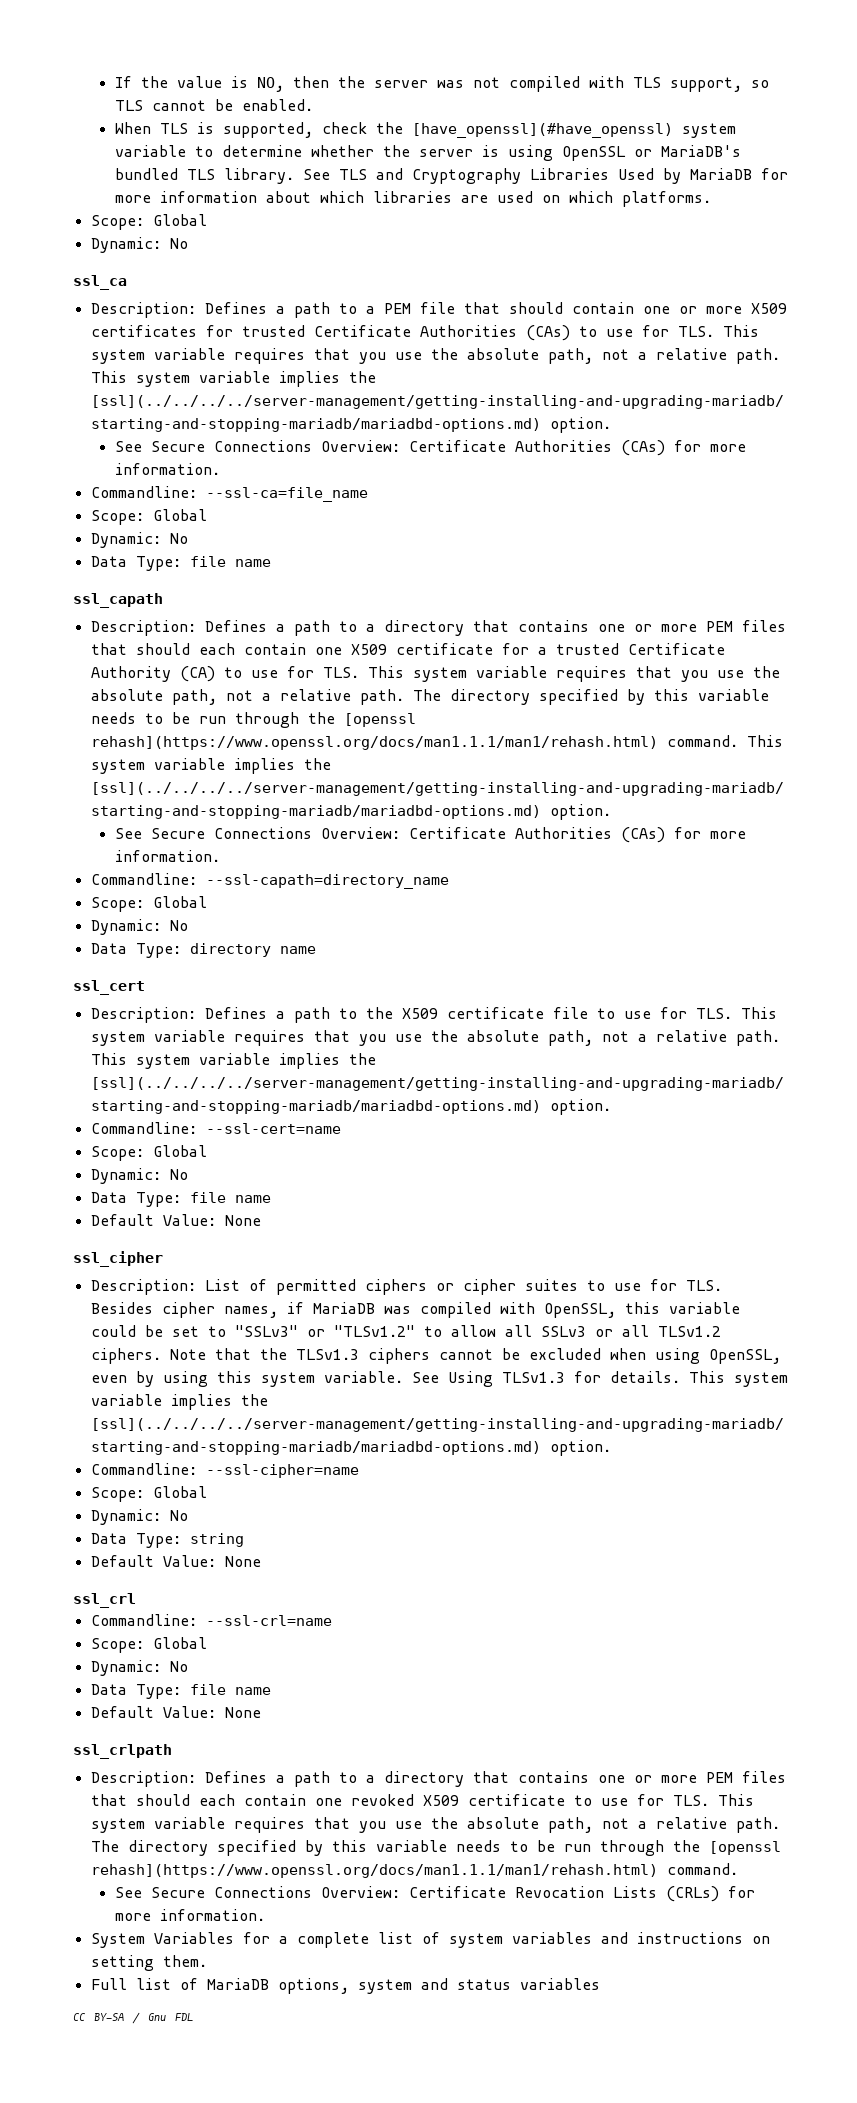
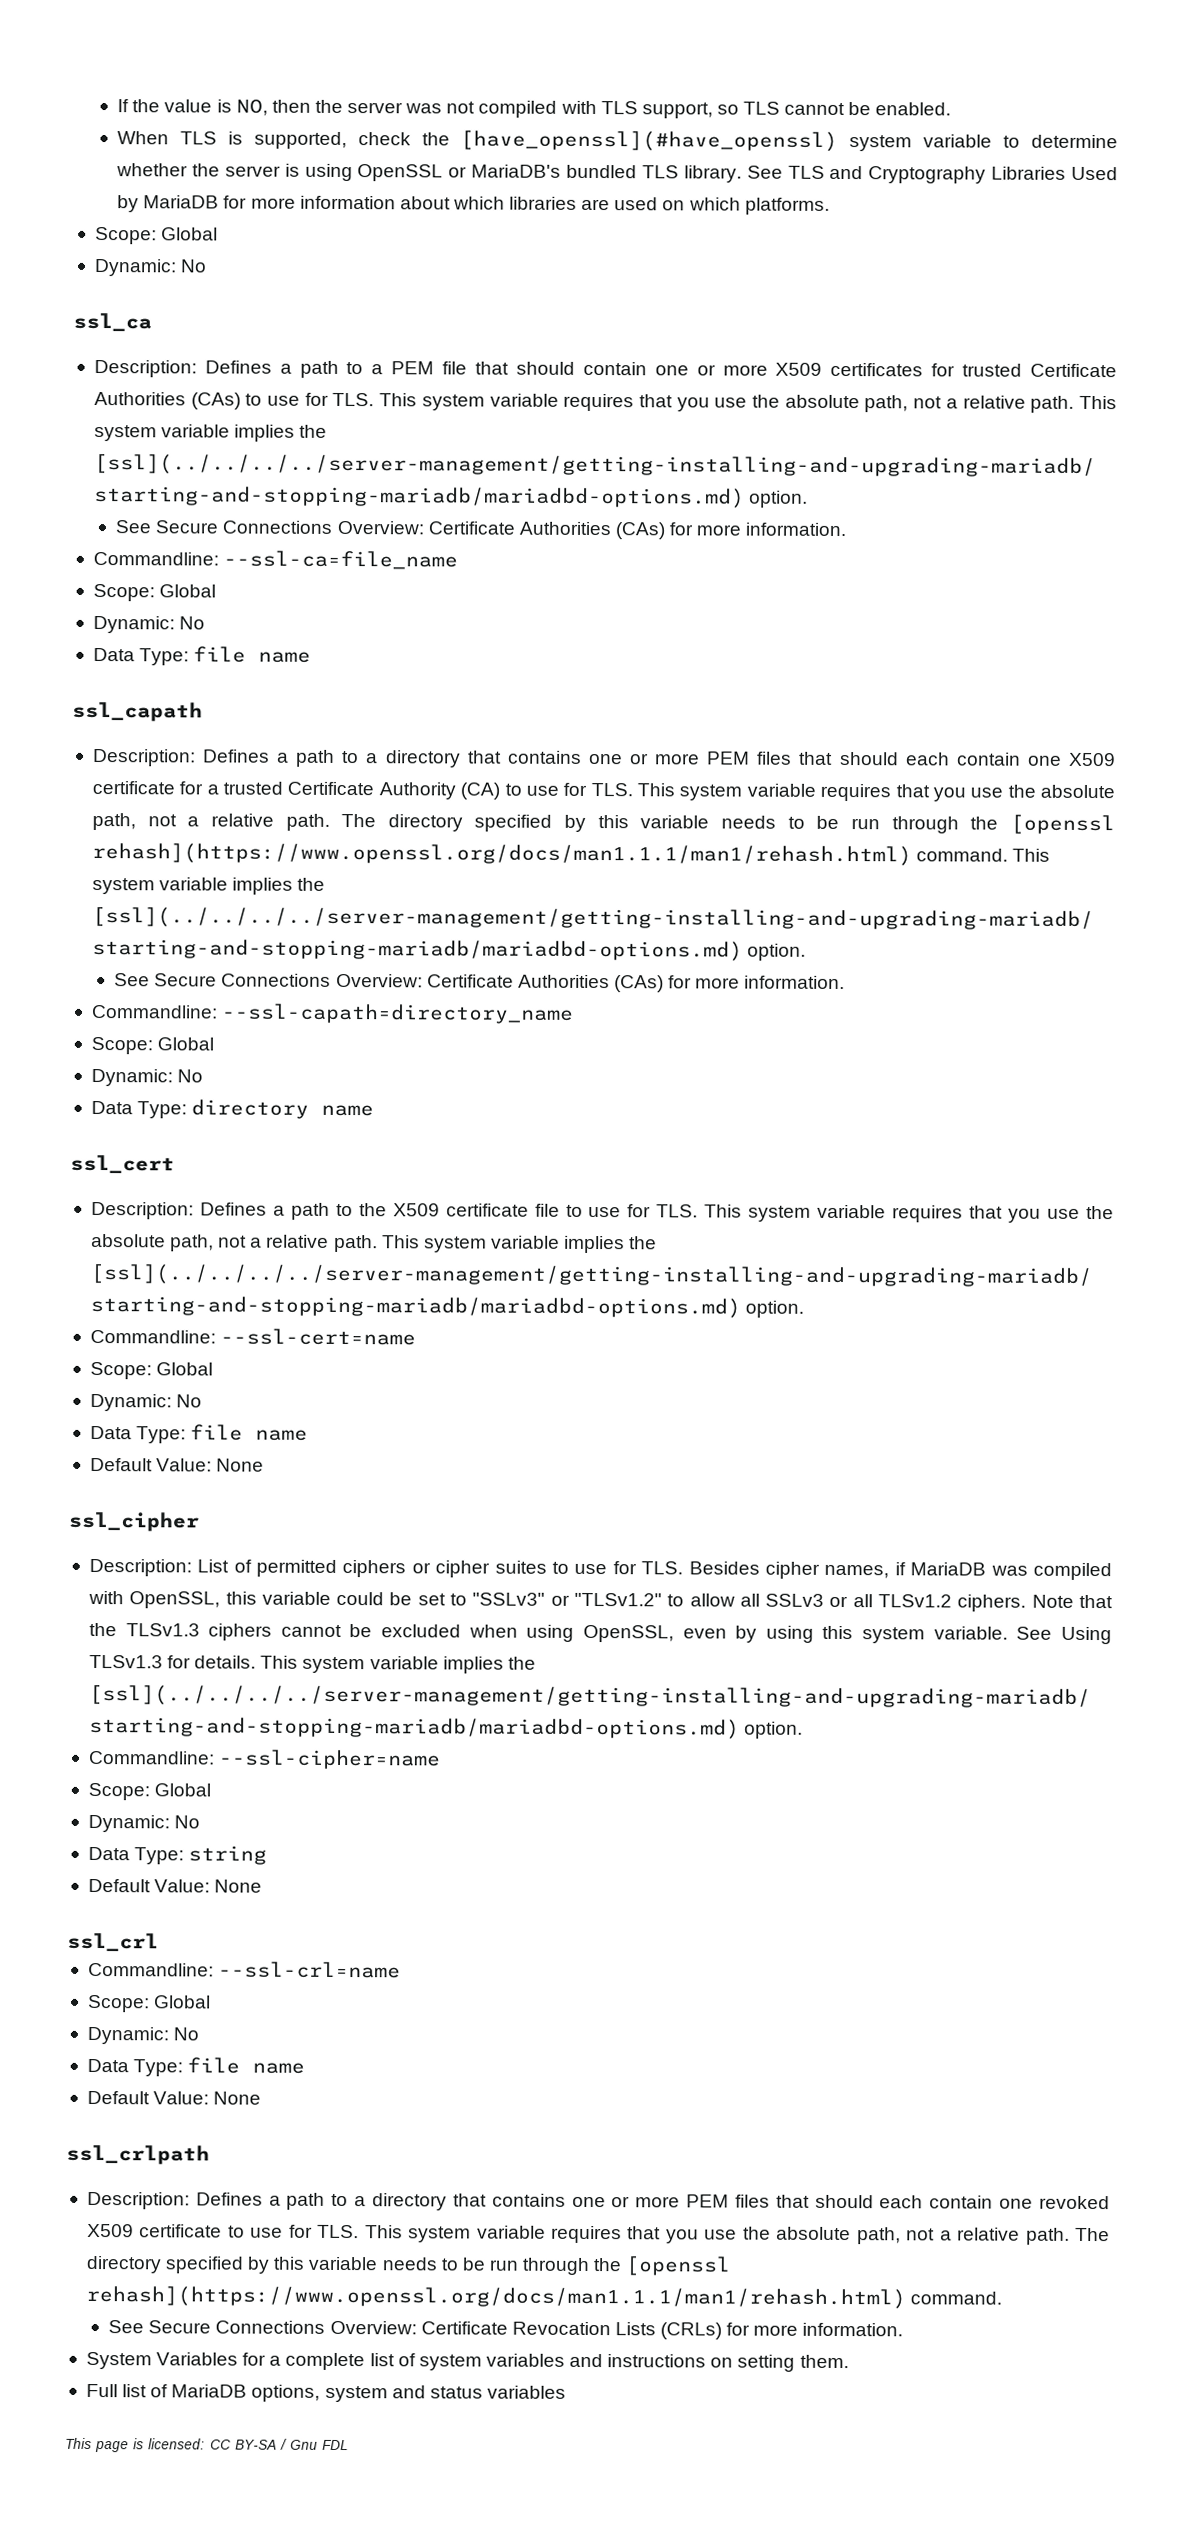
- CC BY-SA / Gnu FDL
+ This page is licensed: CC BY-SA / Gnu FDL

